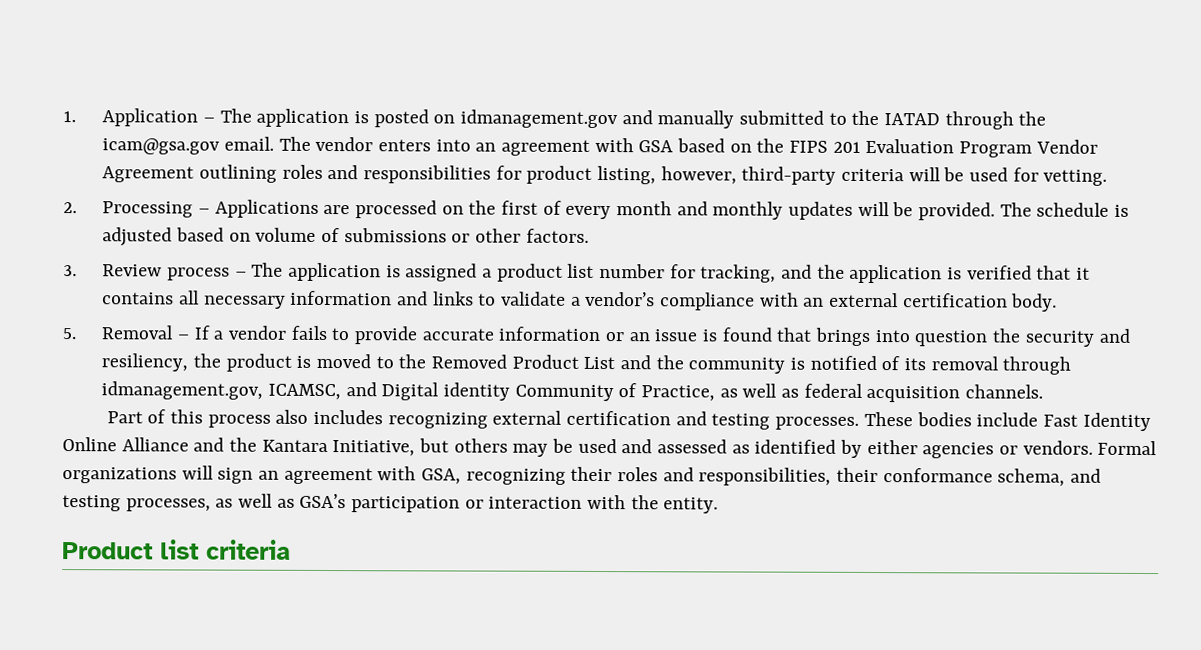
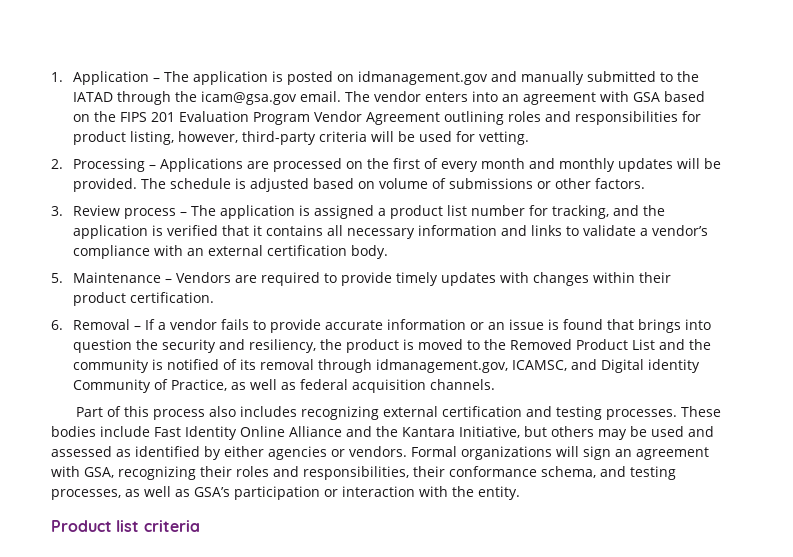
- 5. Removal – If a vendor fails to provide accurate information or an issue is found that brings into question the security and resiliency, the product is moved to the Removed Product List and the community is notified of its removal through idmanagement.gov, ICAMSC, and Digital identity Community of Practice, as well as federal acquisition channels.
+ 5. Maintenance – Vendors are required to provide timely updates with changes within their product certification.
+ 6. Removal – If a vendor fails to provide accurate information or an issue is found that brings into question the security and resiliency, the product is moved to the Removed Product List and the community is notified of its removal through idmanagement.gov, ICAMSC, and Digital identity Community of Practice, as well as federal acquisition channels.

